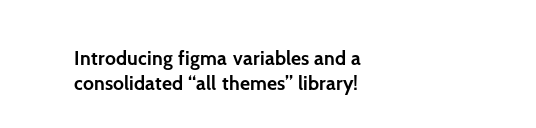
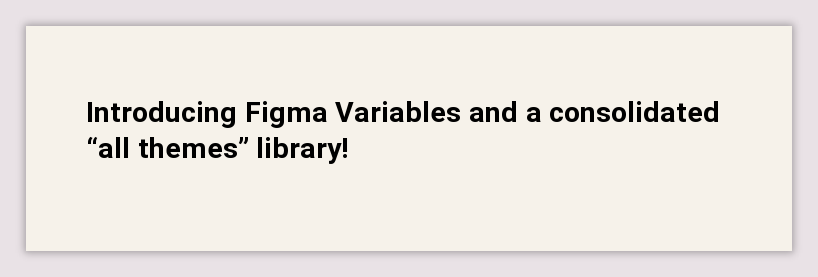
- Introducing figma variables and a consolidated “all themes” library!
+ Introducing Figma Variables and a consolidated “all themes” library!

